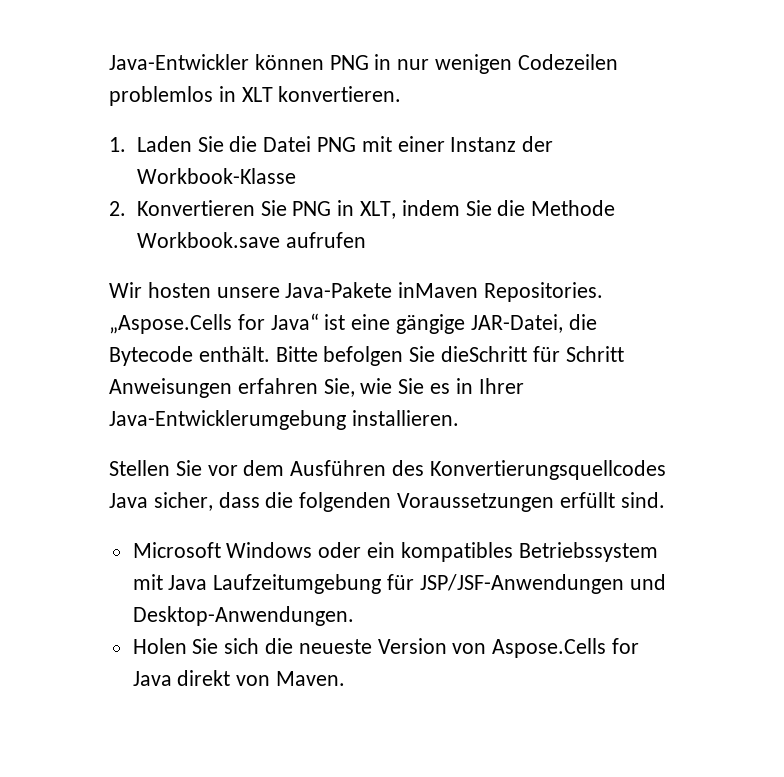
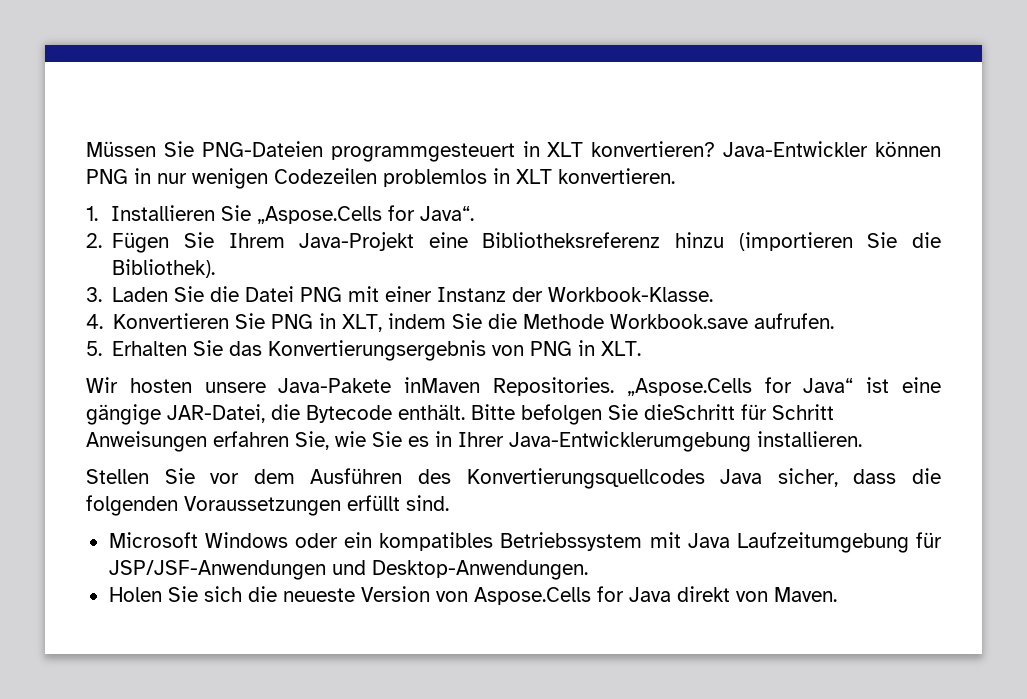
+ Müssen Sie PNG-Dateien programmgesteuert in XLT konvertieren?
- 1. Laden Sie die Datei PNG mit einer Instanz der Workbook-Klasse
- 2. Konvertieren Sie PNG in XLT, indem Sie die Methode Workbook.save aufrufen
+ 1. Installieren Sie „Aspose.Cells for Java“.
+ 2. Fügen Sie Ihrem Java-Projekt eine Bibliotheksreferenz hinzu (importieren Sie die Bibliothek).
+ 3. Laden Sie die Datei PNG mit einer Instanz der Workbook-Klasse.
+ 4. Konvertieren Sie PNG in XLT, indem Sie die Methode Workbook.save aufrufen.
+ 5. Erhalten Sie das Konvertierungsergebnis von PNG in XLT.

